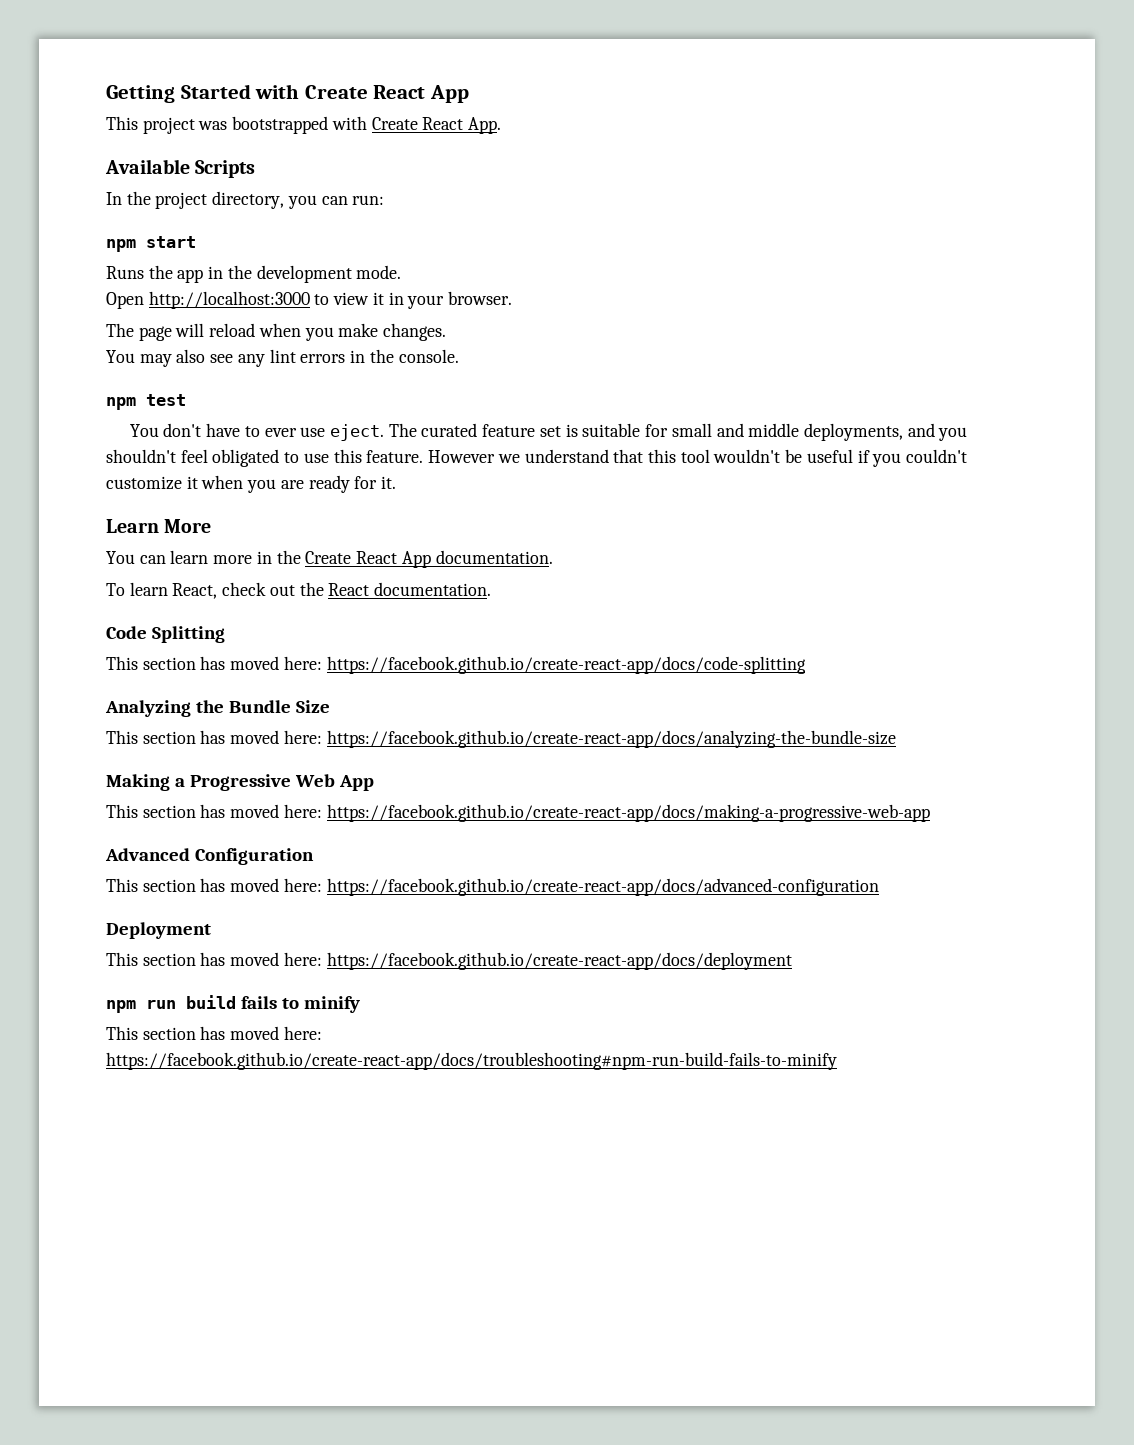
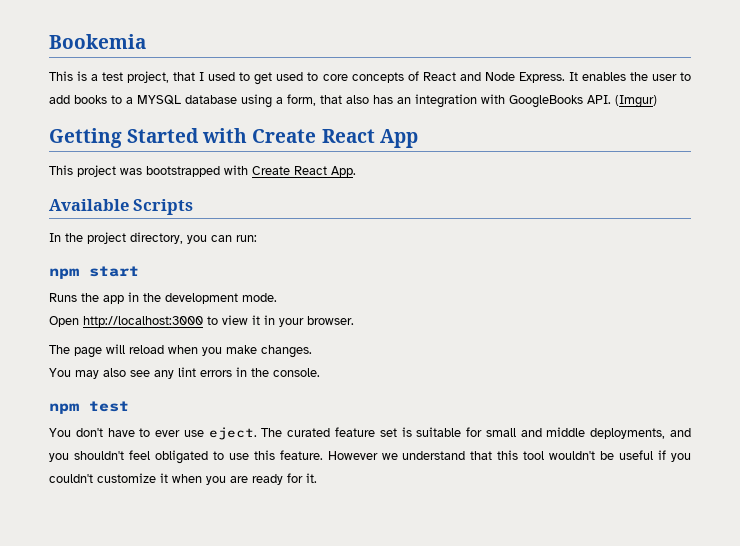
+ Bookemia
+ This is a test project, that I used to get used to core concepts of React and Node Express. It enables the user to add books to a MYSQL database using a form, that also has an integration with GoogleBooks API. (Imgur)
- Learn More
- You can learn more in the Create React App documentation.
- To learn React, check out the React documentation.
- Code Splitting
- This section has moved here: https://facebook.github.io/create-react-app/docs/code-splitting
- Analyzing the Bundle Size
- This section has moved here: https://facebook.github.io/create-react-app/docs/analyzing-the-bundle-size
- Making a Progressive Web App
- This section has moved here: https://facebook.github.io/create-react-app/docs/making-a-progressive-web-app
- Advanced Configuration
- This section has moved here: https://facebook.github.io/create-react-app/docs/advanced-configuration
- Deployment
- This section has moved here: https://facebook.github.io/create-react-app/docs/deployment
- npm run build fails to minify
- This section has moved here: https://facebook.github.io/create-react-app/docs/troubleshooting#npm-run-build-fails-to-minify

